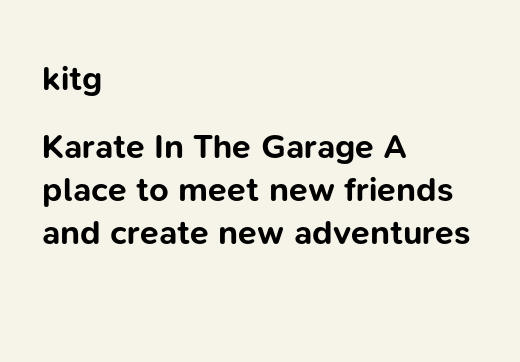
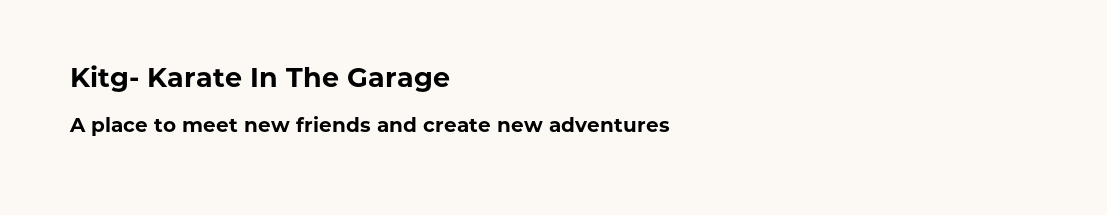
- kitg
- Karate In The Garage A place to meet new friends and create new adventures
+ Kitg- Karate In The Garage
+ A place to meet new friends and create new adventures

